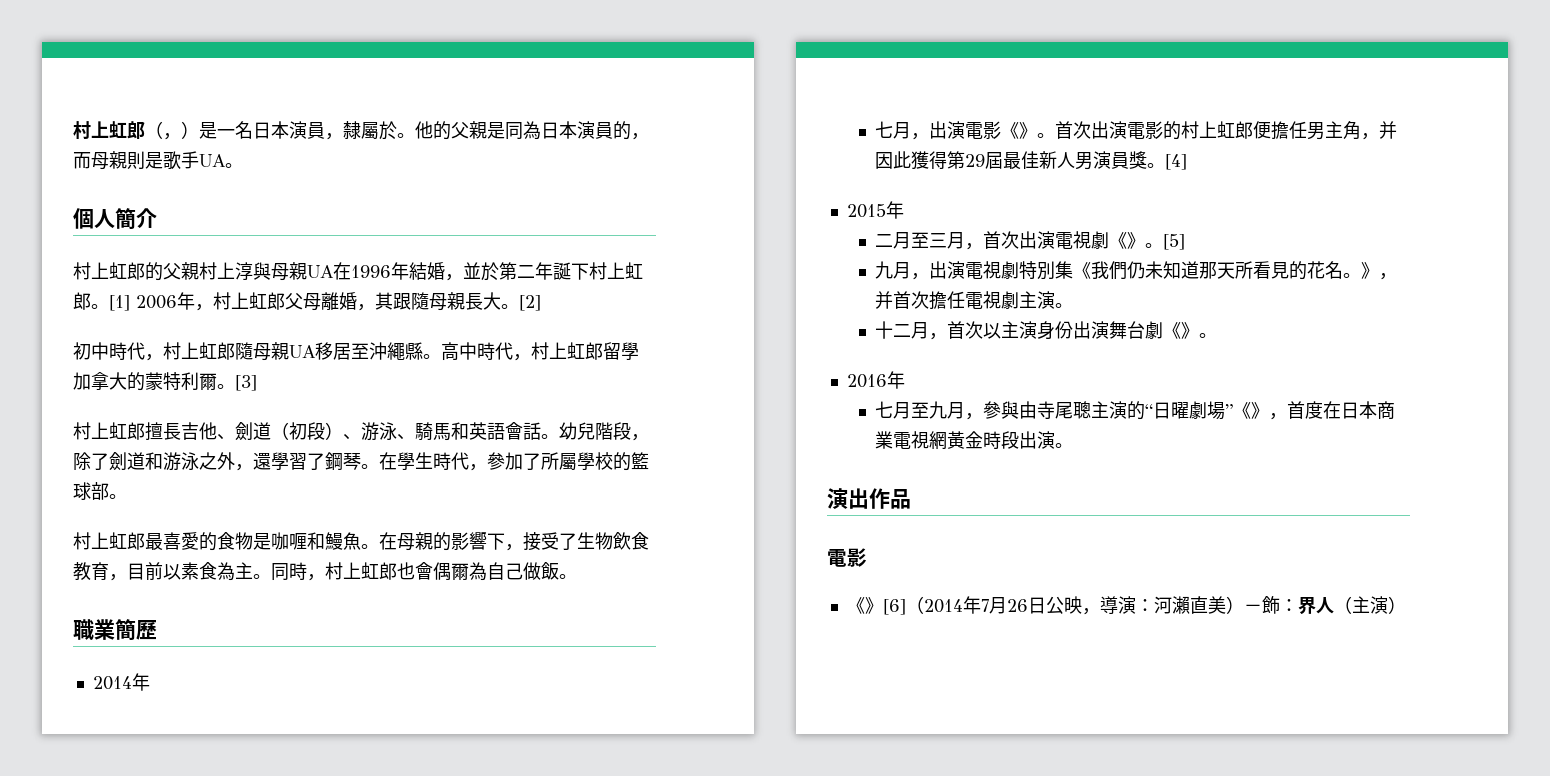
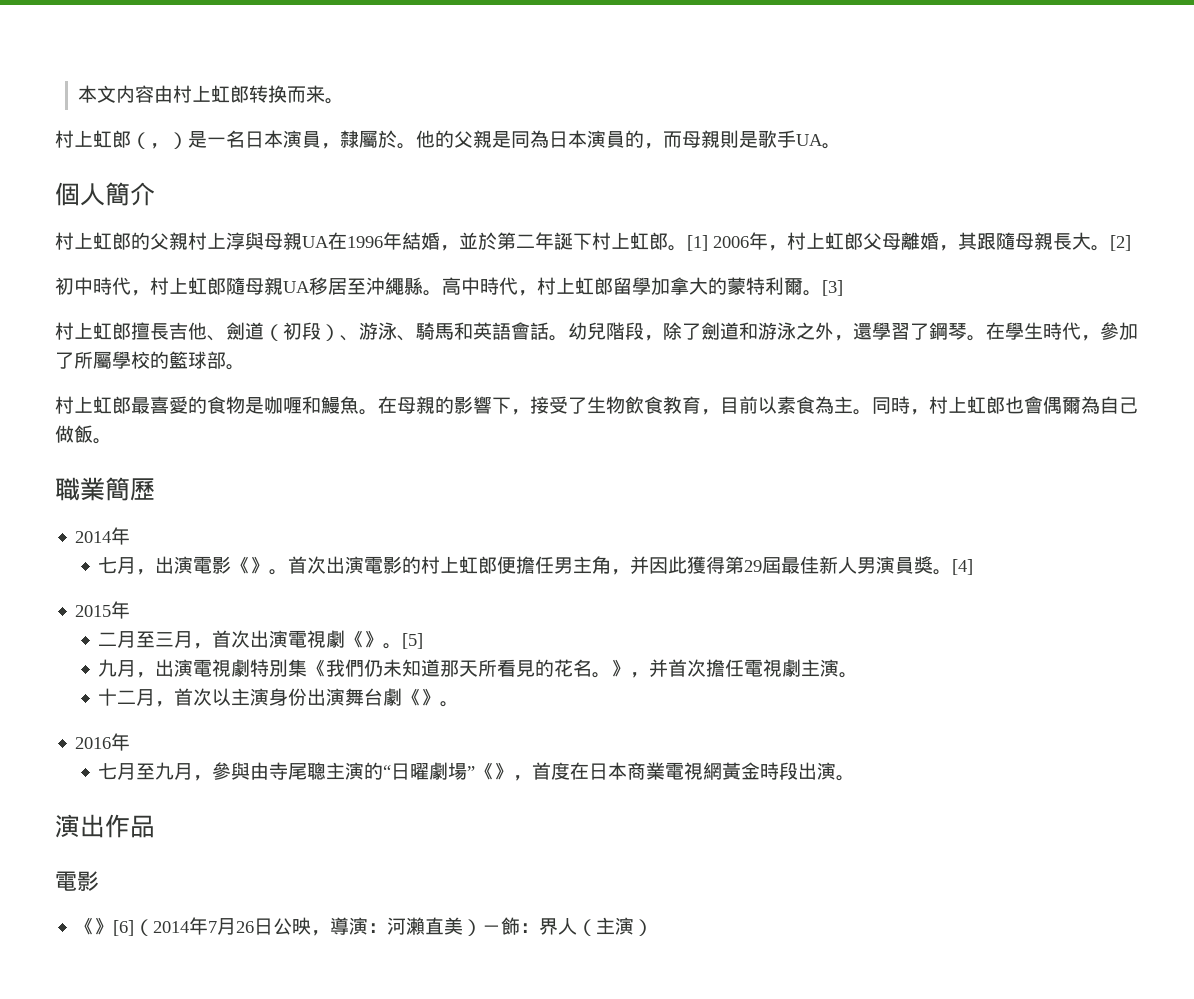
+ 本文内容由村上虹郎转换而来。

